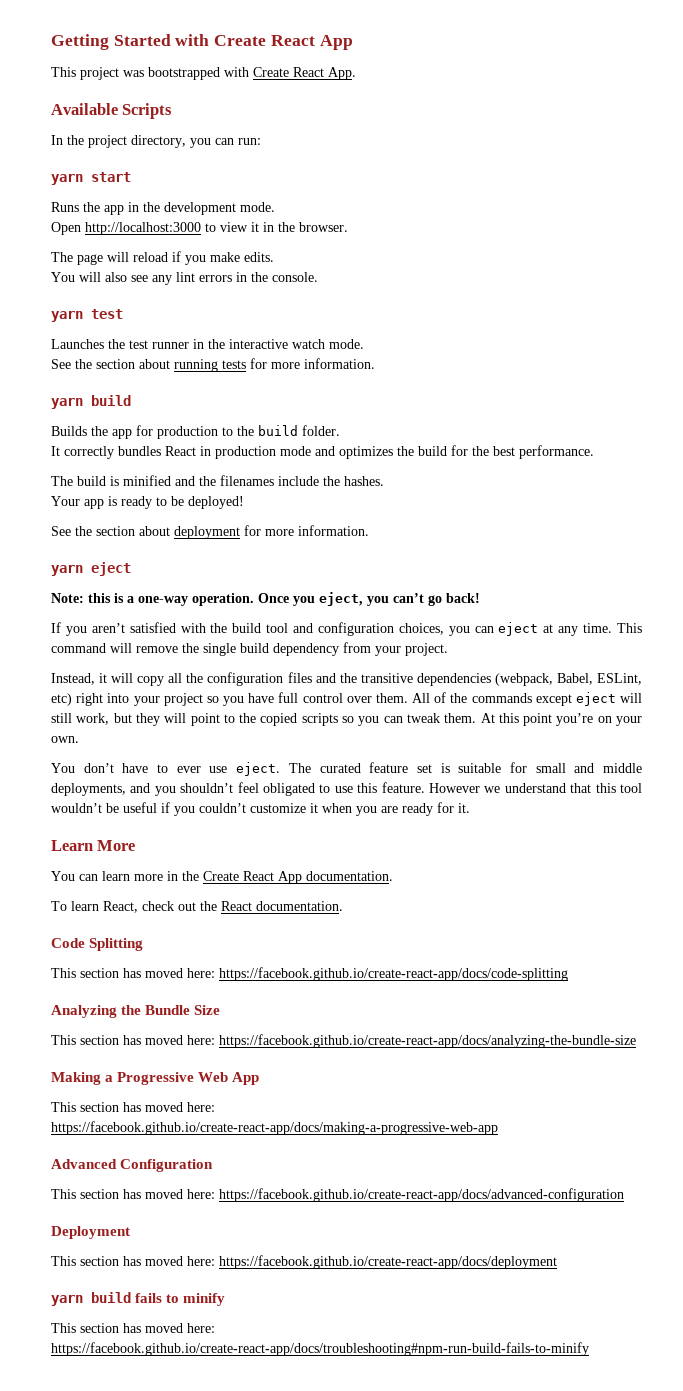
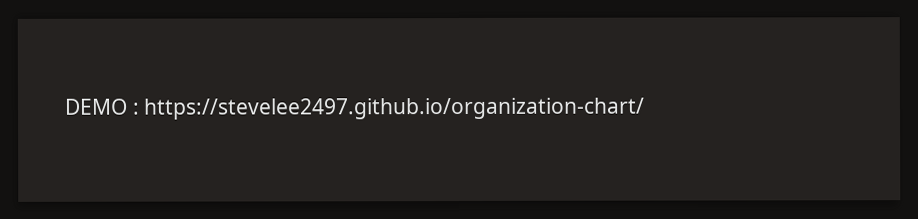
- Getting Started with Create React App
- This project was bootstrapped with Create React App.
- Available Scripts
- In the project directory, you can run:
- yarn start
- Runs the app in the development mode.
- Open http://localhost:3000 to view it in the browser.
- The page will reload if you make edits.
- You will also see any lint errors in the console.
- yarn test
- Launches the test runner in the interactive watch mode.
- See the section about running tests for more information.
- yarn build
- Builds the app for production to the build folder.
- It correctly bundles React in production mode and optimizes the build for the best performance.
- The build is minified and the filenames include the hashes.
- Your app is ready to be deployed!
- See the section about deployment for more information.
- yarn eject
- Note: this is a one-way operation. Once you eject, you can’t go back!
- If you aren’t satisfied with the build tool and configuration choices, you can eject at any time. This command will remove the single build dependency from your project.
- Instead, it will copy all the configuration files and the transitive dependencies (webpack, Babel, ESLint, etc) right into your project so you have full control over them. All of the commands except eject will still work, but they will point to the copied scripts so you can tweak them. At this point you’re on your own.
- You don’t have to ever use eject. The curated feature set is suitable for small and middle deployments, and you shouldn’t feel obligated to use this feature. However we understand that this tool wouldn’t be useful if you couldn’t customize it when you are ready for it.
- Learn More
- You can learn more in the Create React App documentation.
- To learn React, check out the React documentation.
- Code Splitting
- This section has moved here: https://facebook.github.io/create-react-app/docs/code-splitting
- Analyzing the Bundle Size
- This section has moved here: https://facebook.github.io/create-react-app/docs/analyzing-the-bundle-size
- Making a Progressive Web App
- This section has moved here: https://facebook.github.io/create-react-app/docs/making-a-progressive-web-app
- Advanced Configuration
- This section has moved here: https://facebook.github.io/create-react-app/docs/advanced-configuration
- Deployment
- This section has moved here: https://facebook.github.io/create-react-app/docs/deployment
- yarn build fails to minify
- This section has moved here: https://facebook.github.io/create-react-app/docs/troubleshooting#npm-run-build-fails-to-minify
+ DEMO : https://stevelee2497.github.io/organization-chart/

